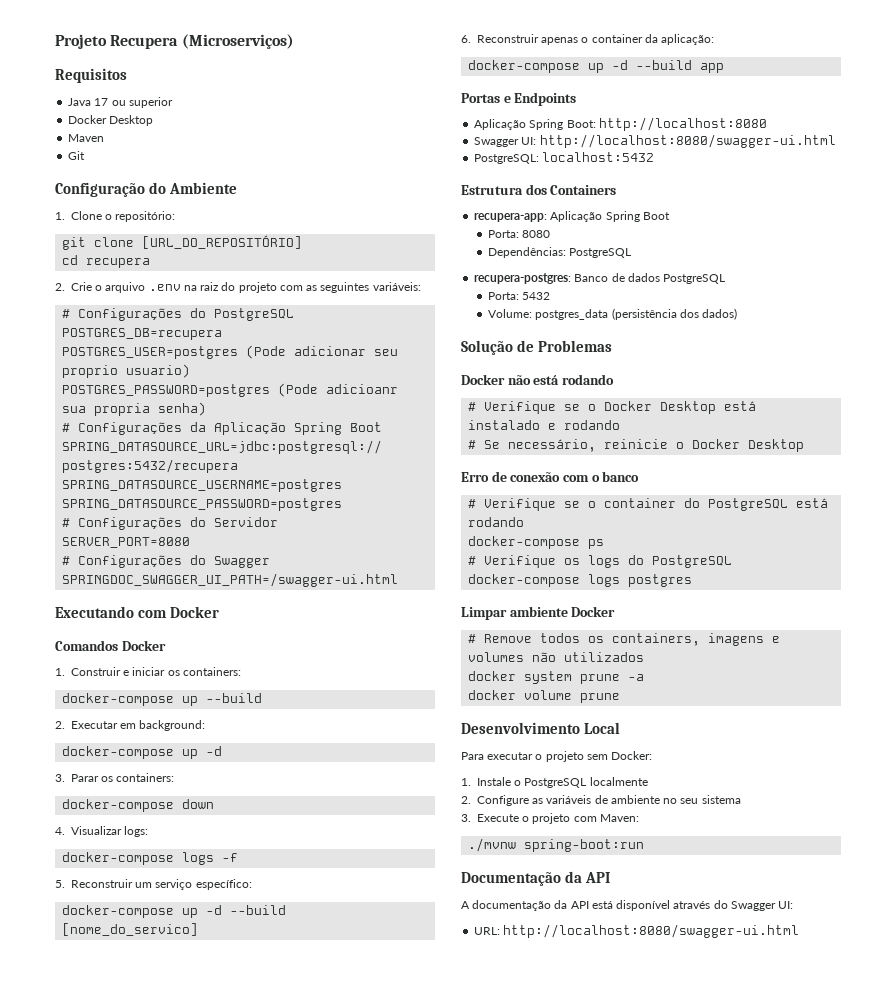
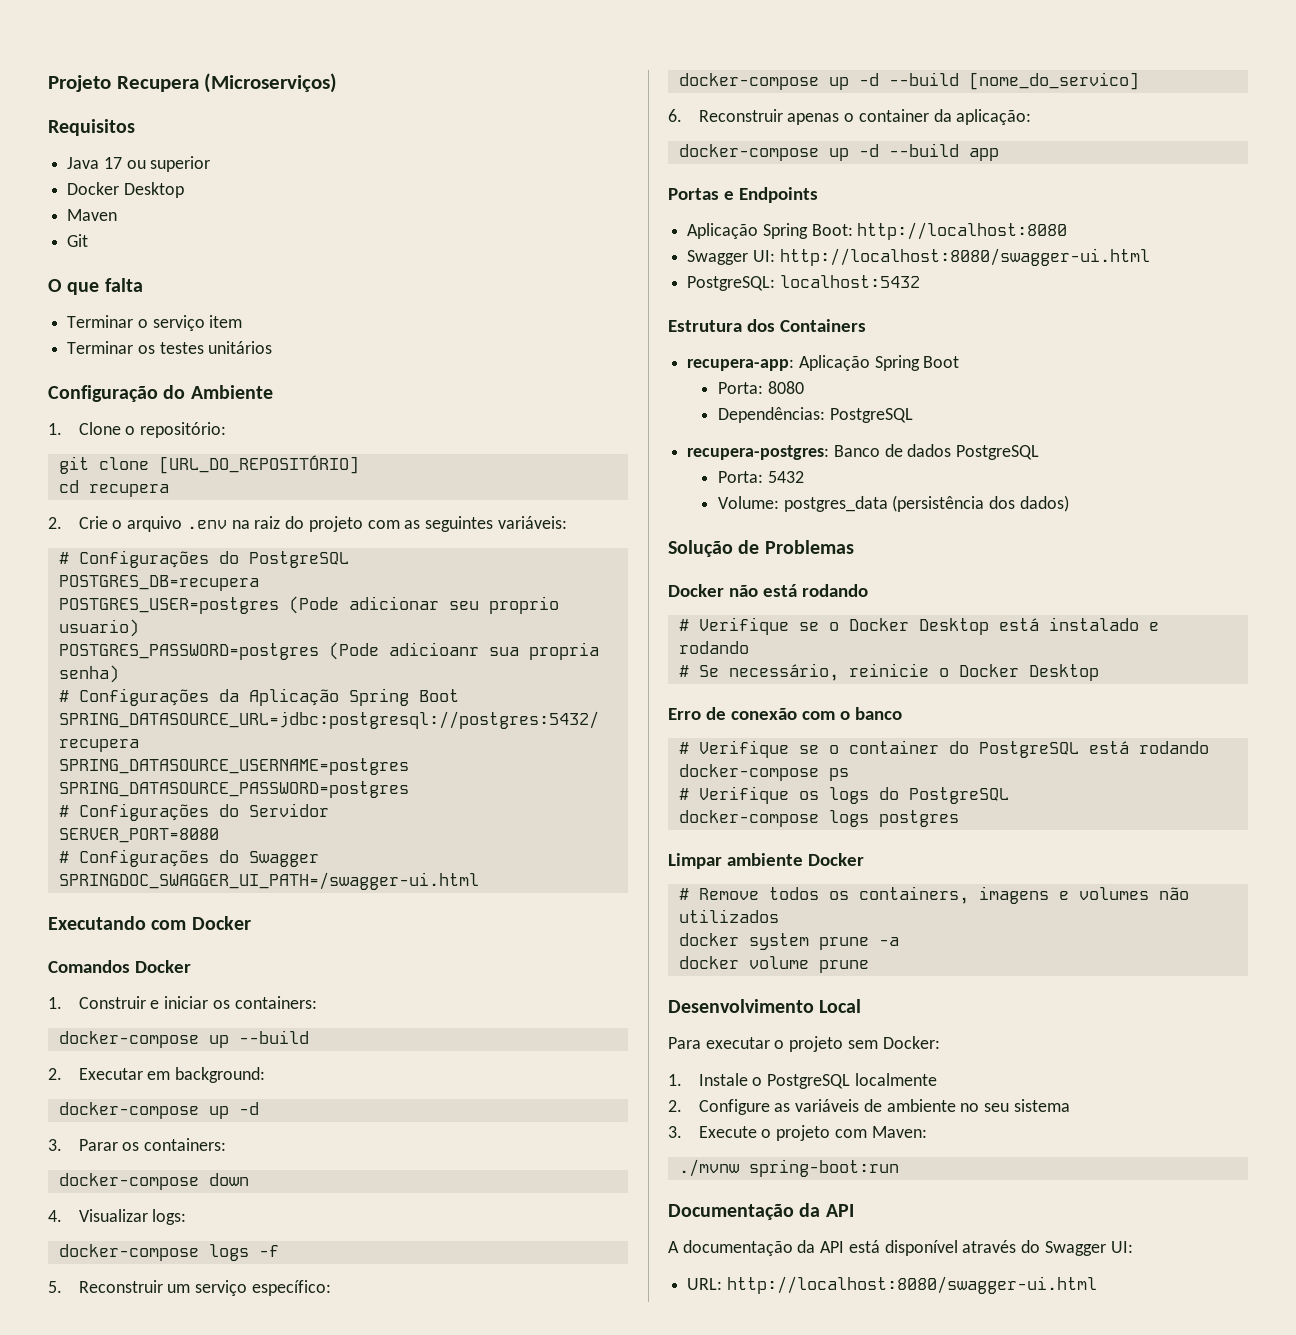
+ O que falta
+ Terminar o serviço item
+ Terminar os testes unitários

